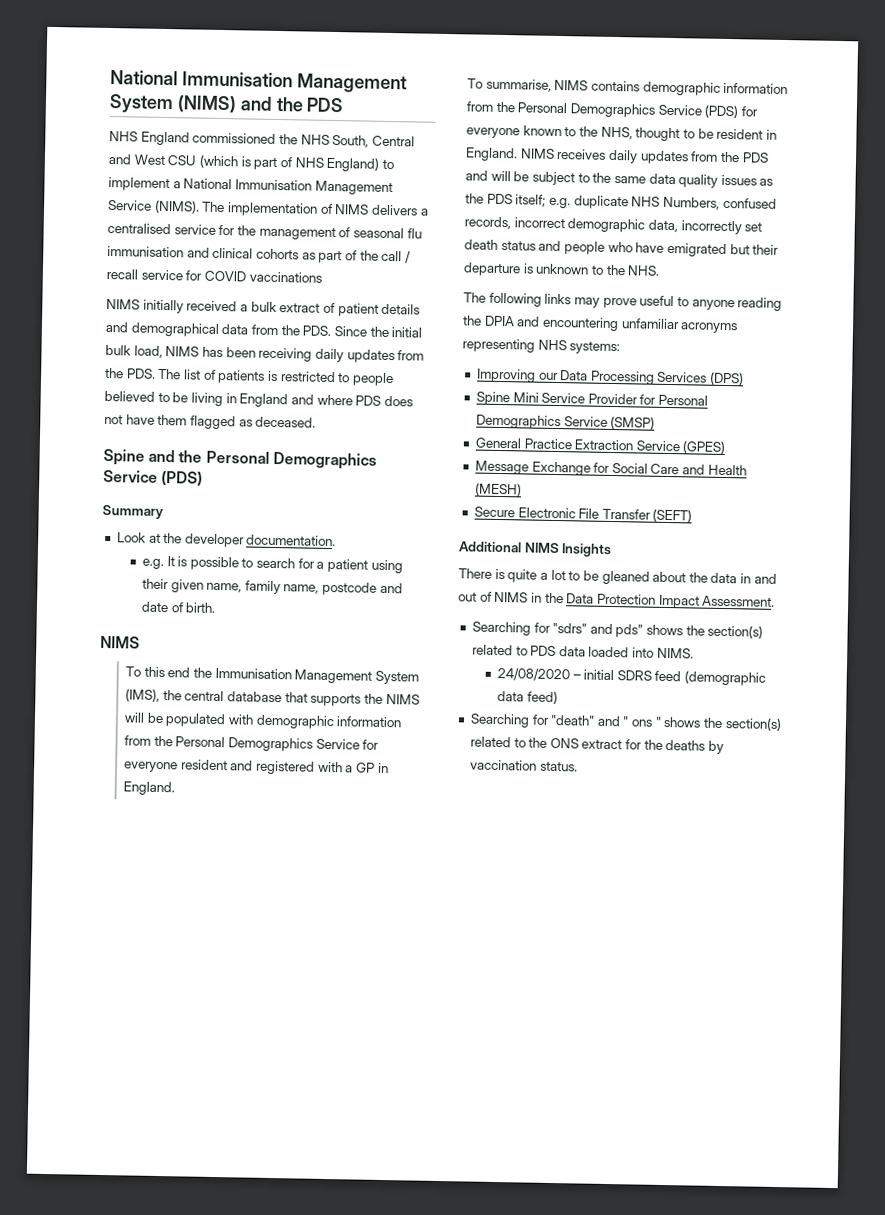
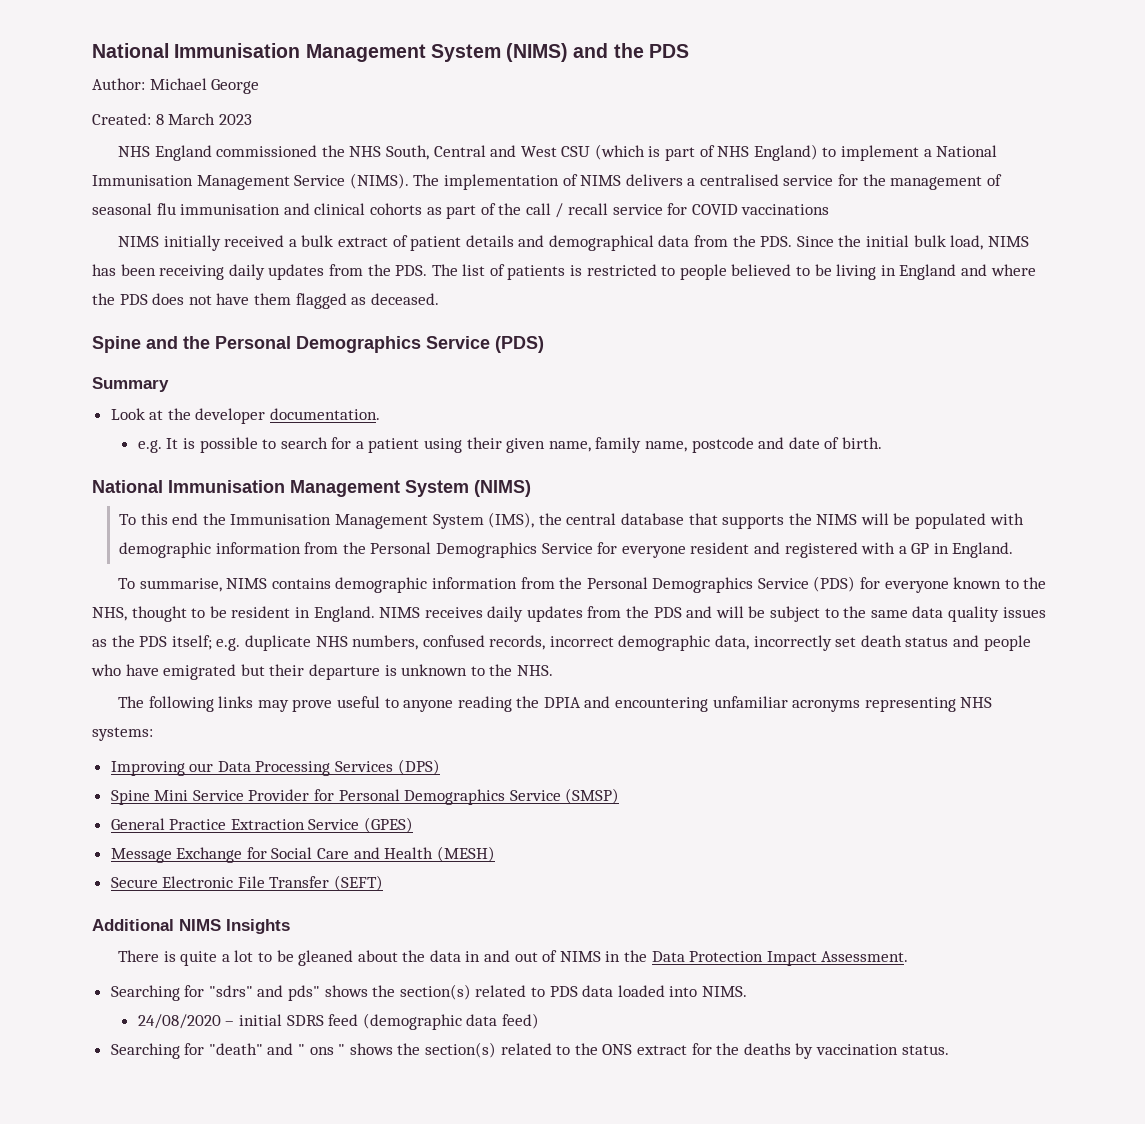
+ Author: Michael George
+ Created: 8 March 2023
- NIMS initially received a bulk extract of patient details and demographical data from the PDS. Since the initial bulk load, NIMS has been receiving daily updates from the PDS. The list of patients is restricted to people believed to be living in England and where PDS does not have them flagged as deceased.
+ NIMS initially received a bulk extract of patient details and demographical data from the PDS. Since the initial bulk load, NIMS has been receiving daily updates from the PDS. The list of patients is restricted to people believed to be living in England and where the PDS does not have them flagged as deceased.
  e.g. It is possible to search for a patient using their given name, family name, postcode and date of birth.
- NIMS
+ National Immunisation Management System (NIMS)
- NIMS receives daily updates from the PDS and will be subject to the same data quality issues as the PDS itself; e.g. duplicate NHS Numbers, confused records, incorrect demographic data, incorrectly set death status and people who have emigrated but their departure is unknown to the NHS.
+ NIMS receives daily updates from the PDS and will be subject to the same data quality issues as the PDS itself; e.g. duplicate NHS numbers, confused records, incorrect demographic data, incorrectly set death status and people who have emigrated but their departure is unknown to the NHS.

